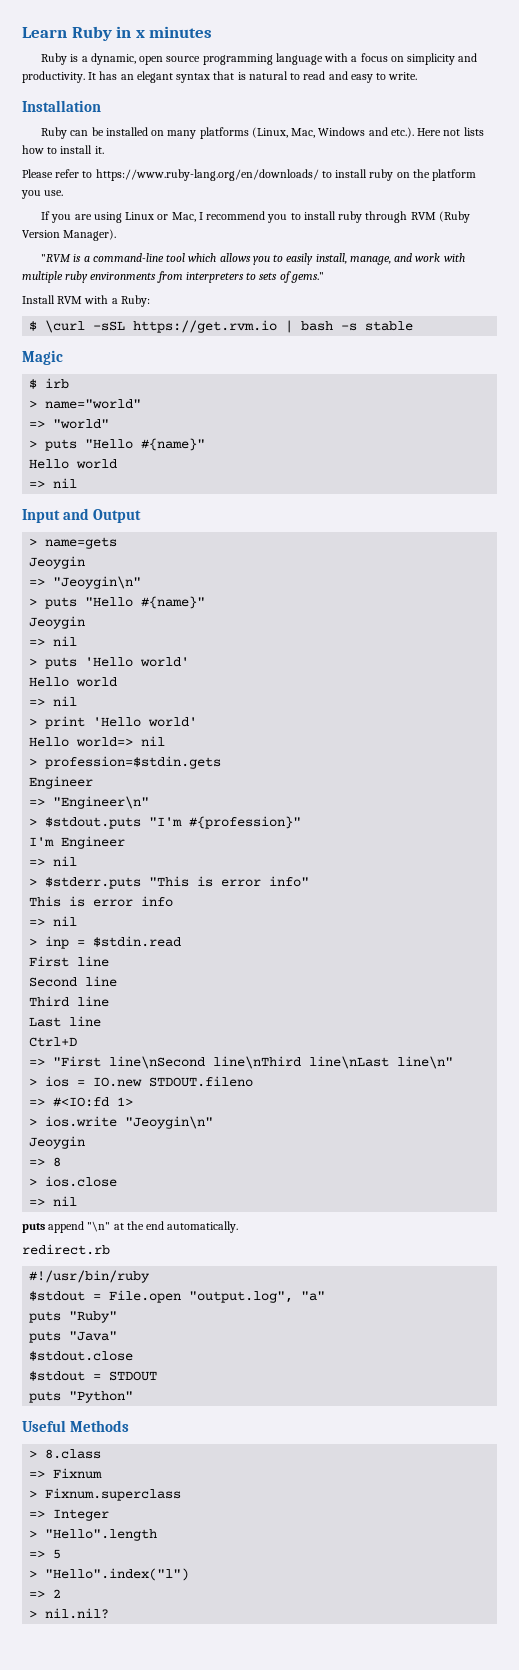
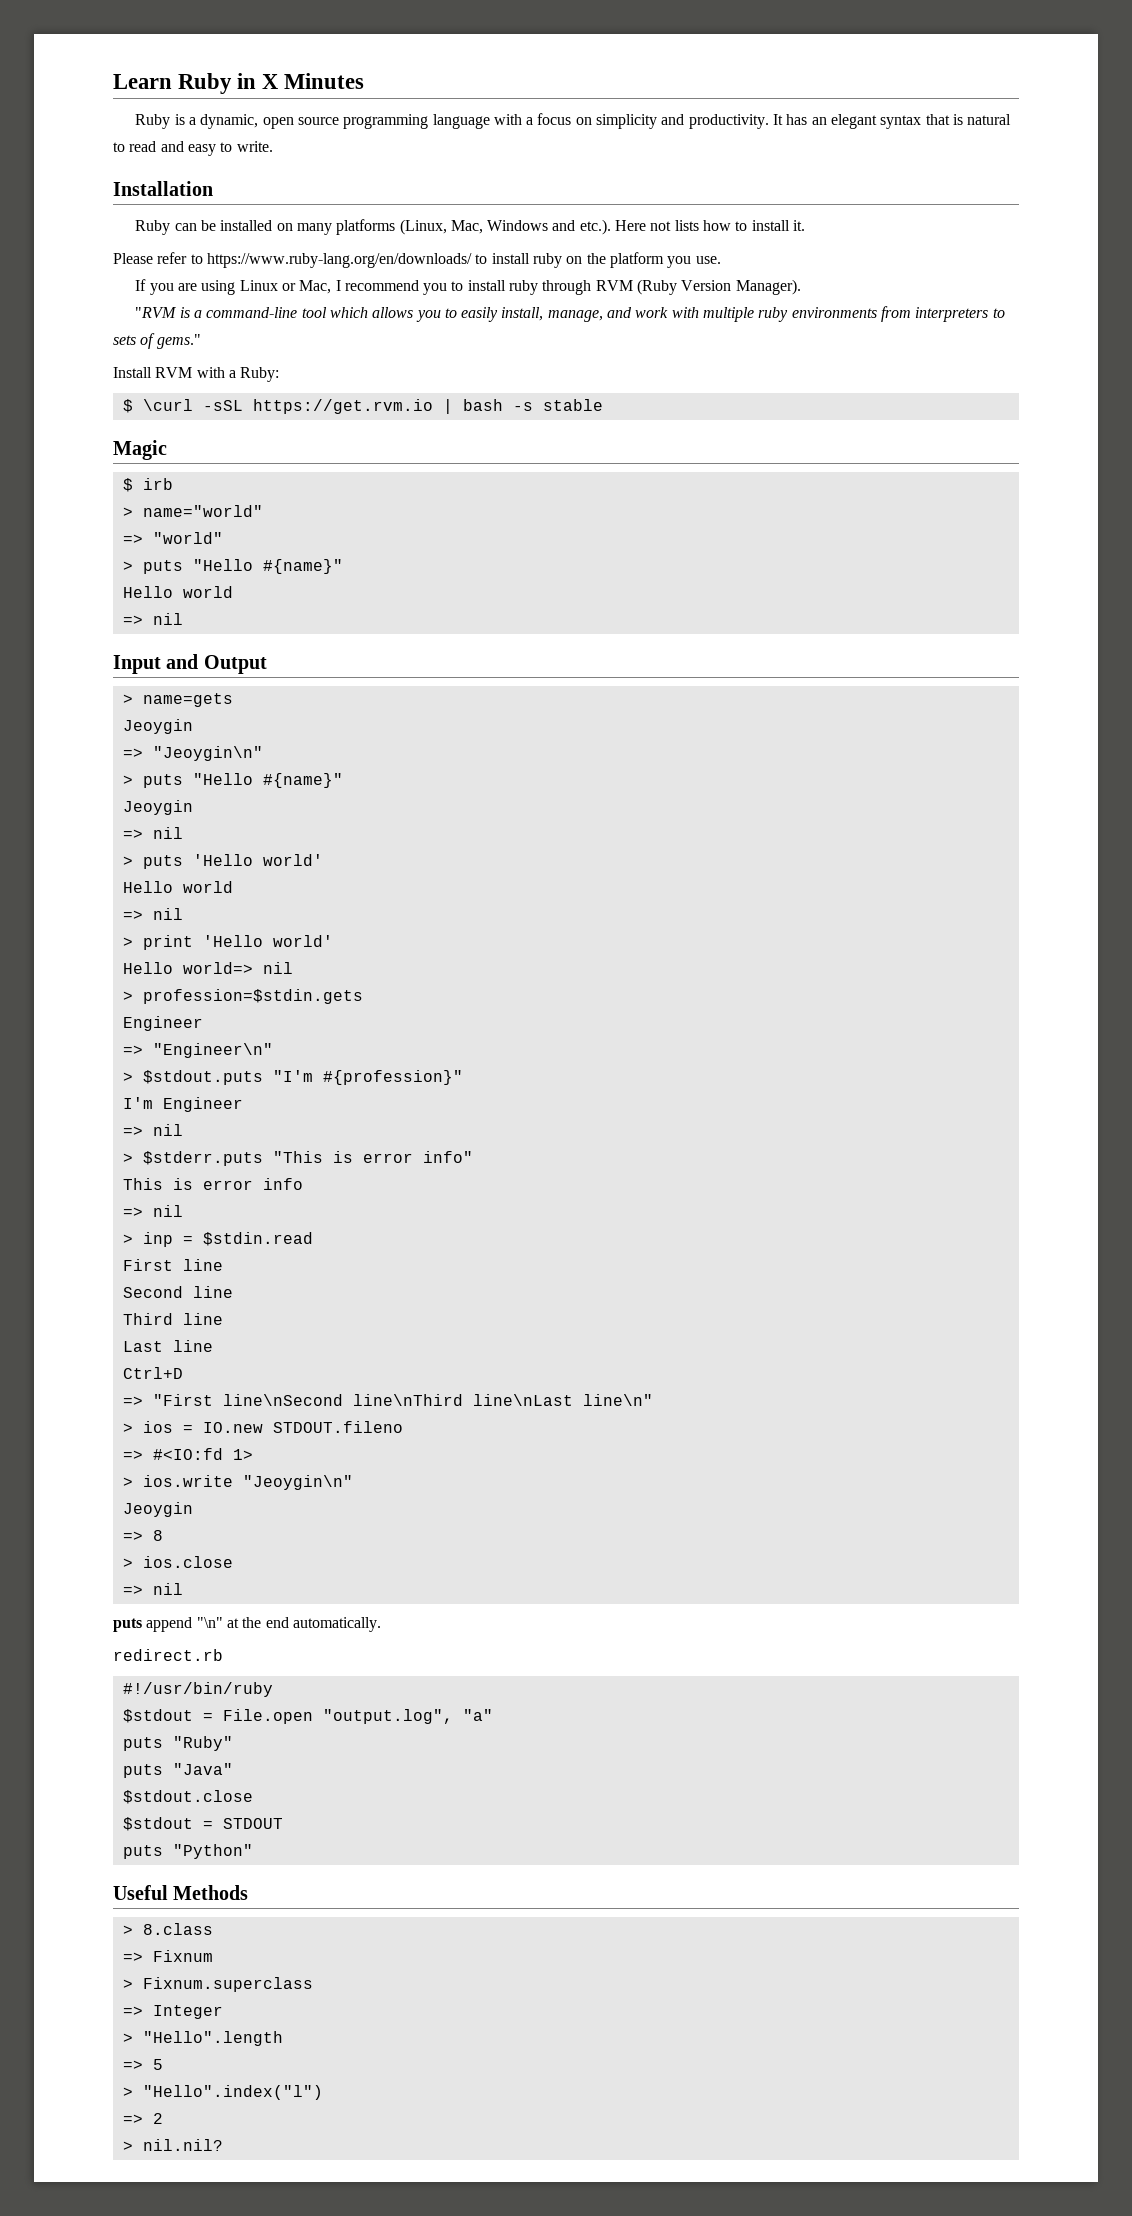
- Learn Ruby in x minutes
+ Learn Ruby in X Minutes

